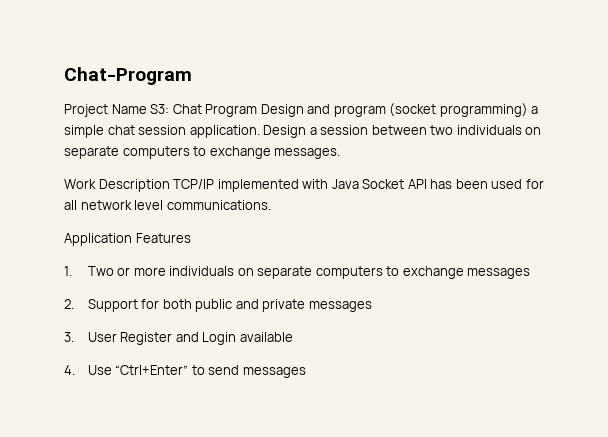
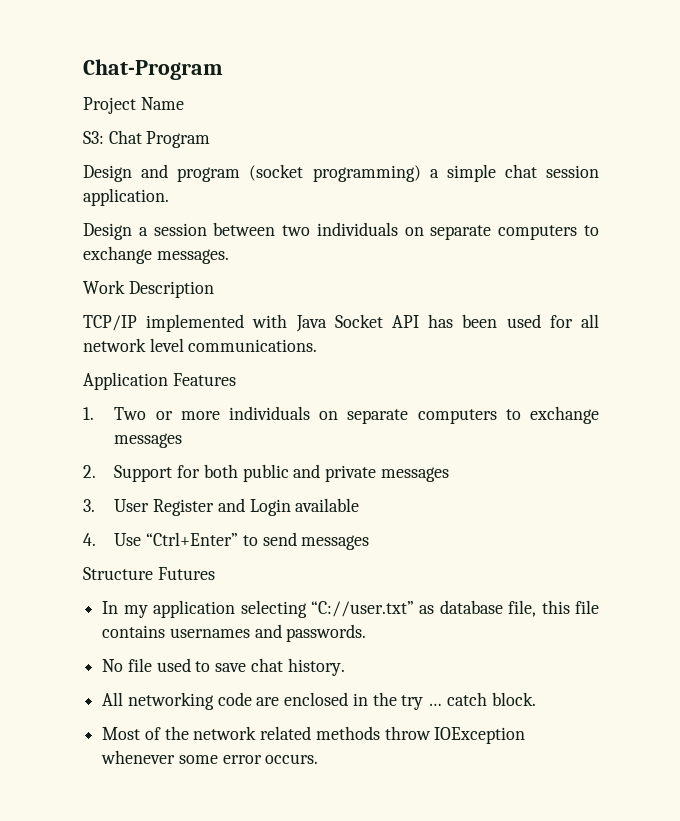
- Project Name S3: Chat Program Design and program (socket programming) a simple chat session application. Design a session between two individuals on separate computers to exchange messages.
+ Project Name
+ S3: Chat Program
+ Design and program (socket programming) a simple chat session application.
+ Design a session between two individuals on separate computers to exchange messages.
- Work Description TCP/IP implemented with Java Socket API has been used for all network level communications.
+ Work Description
+ TCP/IP implemented with Java Socket API has been used for all network level communications.
+ Structure Futures
+ In my application selecting “C://user.txt” as database file, this file contains usernames and passwords.
+ No file used to save chat history.
+ All networking code are enclosed in the try … catch block.
+ Most of the network related methods throw IOException whenever some error occurs.

